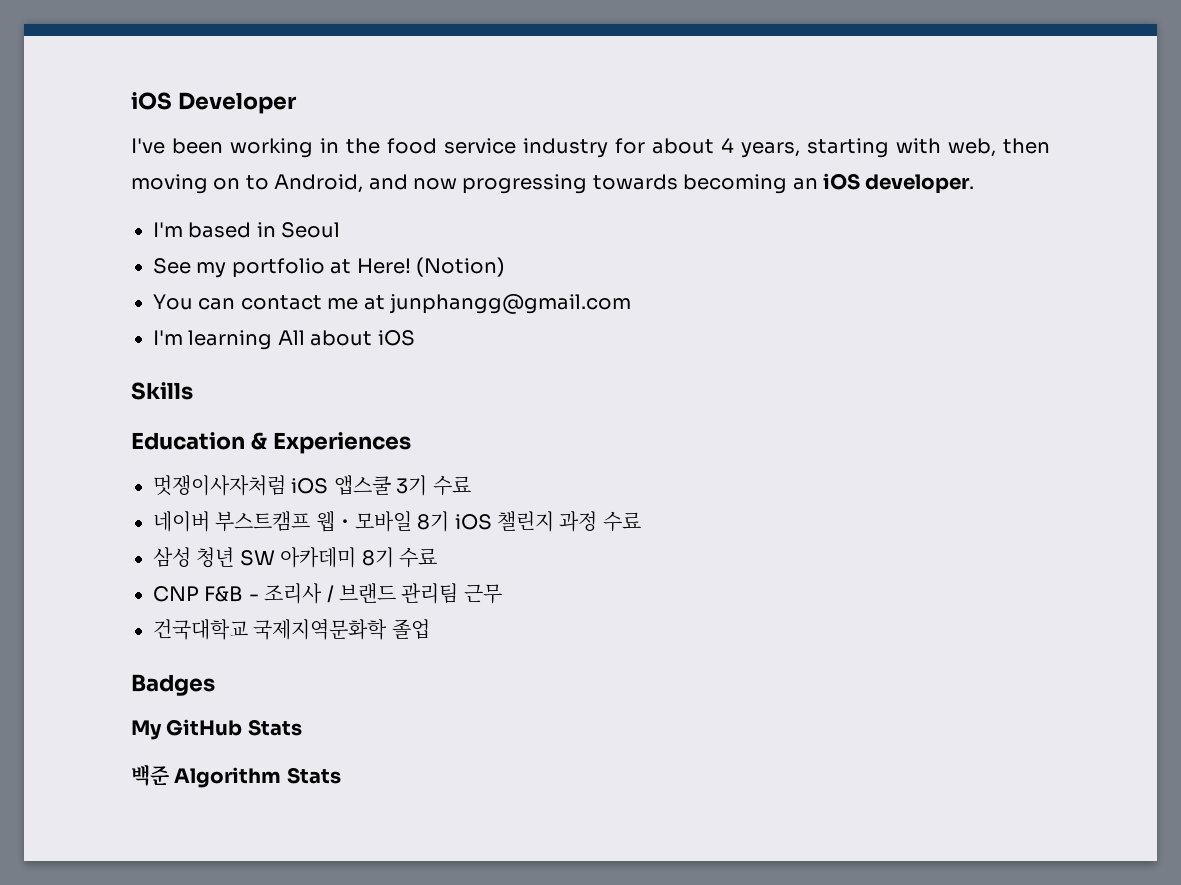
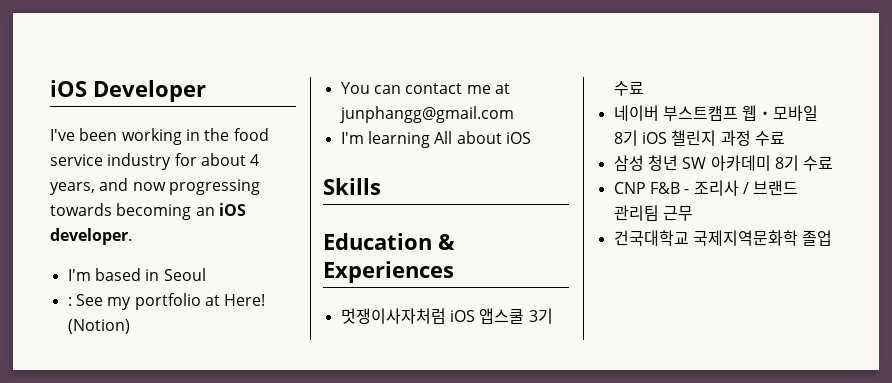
- I've been working in the food service industry for about 4 years, starting with web, then moving on to Android, and now progressing towards becoming an iOS developer.
+ I've been working in the food service industry for about 4 years, and now progressing towards becoming an iOS developer.
- See my portfolio at Here!
+ : See my portfolio at Here!
- Badges
- My GitHub Stats
- 백준 Algorithm Stats

